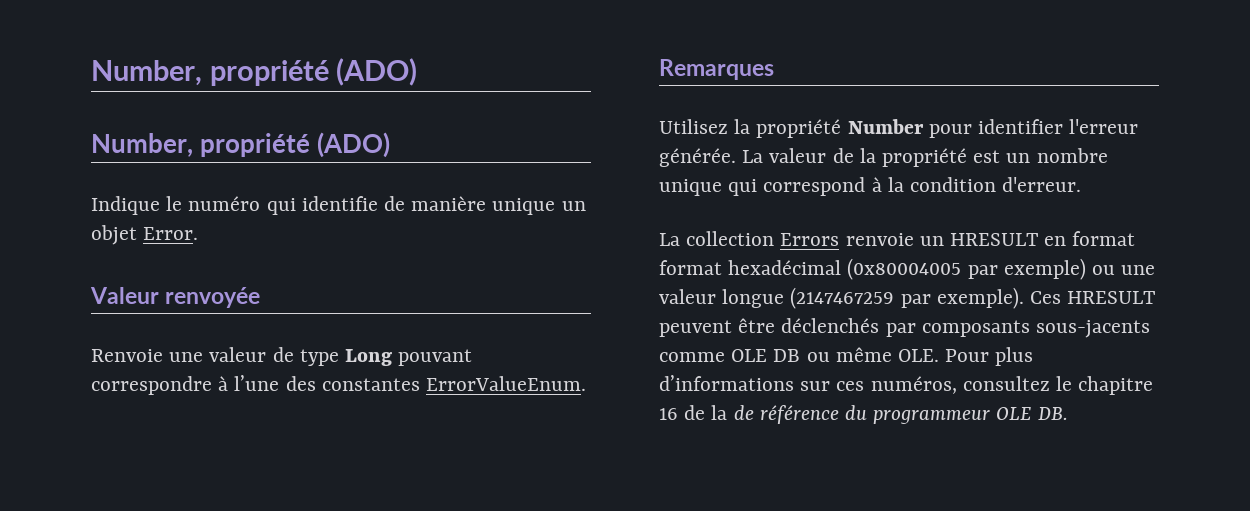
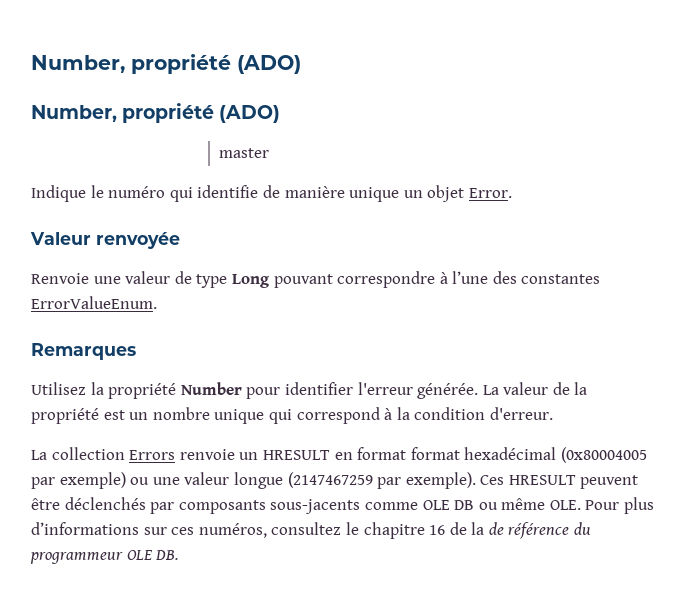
+ master

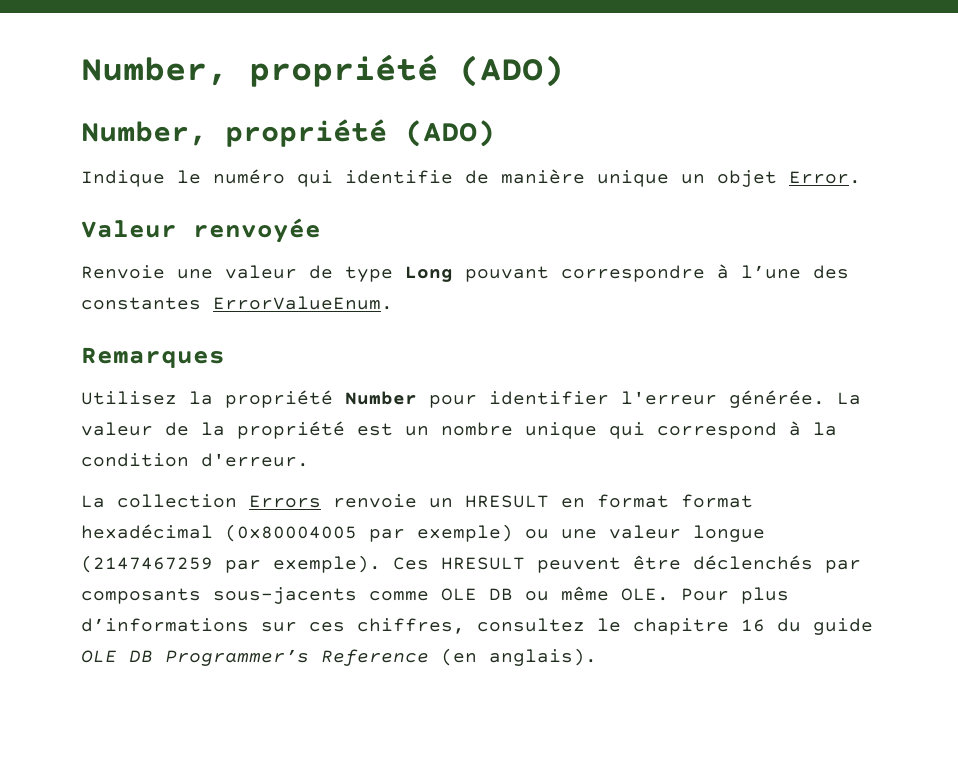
- master
- Ces HRESULT peuvent être déclenchés par composants sous-jacents comme OLE DB ou même OLE. Pour plus d’informations sur ces numéros, consultez le chapitre 16 de la de référence du programmeur OLE DB.
+ Ces HRESULT peuvent être déclenchés par composants sous-jacents comme OLE DB ou même OLE. Pour plus d’informations sur ces chiffres, consultez le chapitre 16 du guide OLE DB Programmer’s Reference (en anglais).

